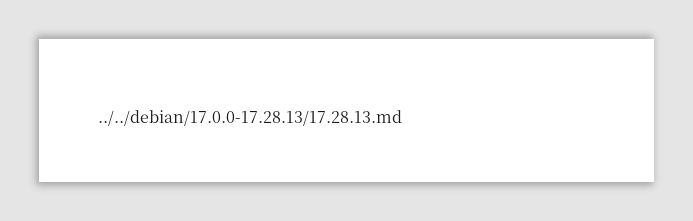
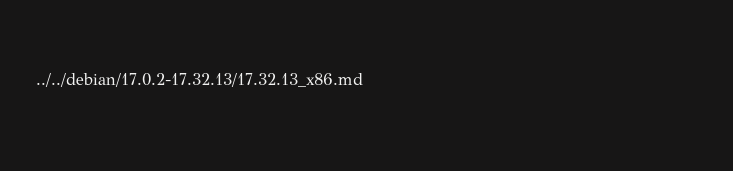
- ../../debian/17.0.0-17.28.13/17.28.13.md
+ ../../debian/17.0.2-17.32.13/17.32.13_x86.md

